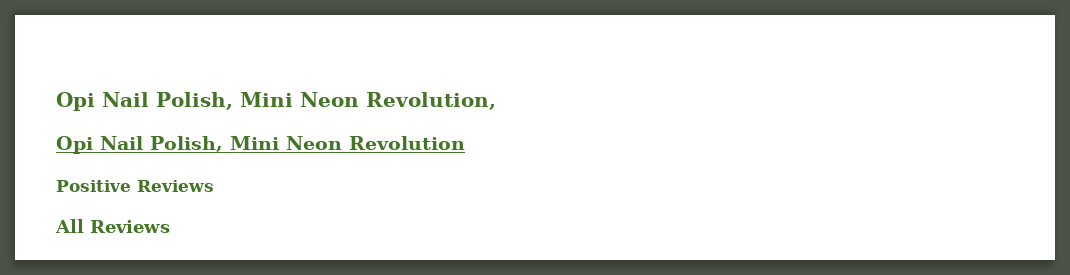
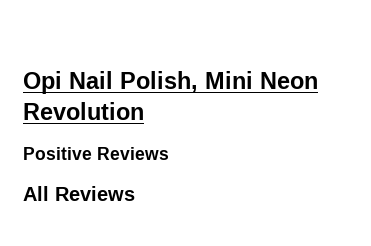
- Opi Nail Polish, Mini Neon Revolution,

